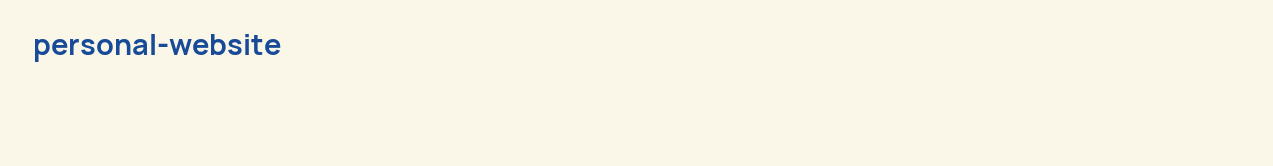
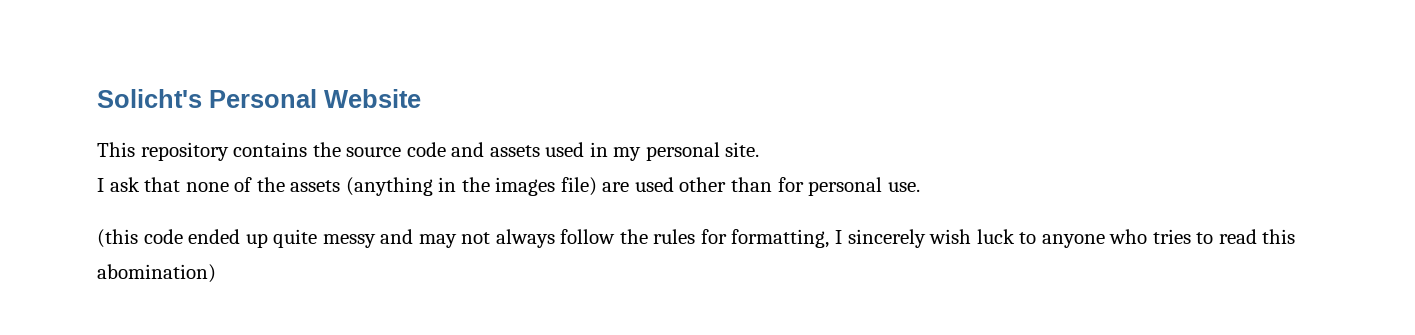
- personal-website
+ Solicht's Personal Website
+ This repository contains the source code and assets used in my personal site.
+ I ask that none of the assets (anything in the images file) are used other than for personal use.
+ (this code ended up quite messy and may not always follow the rules for formatting, I sincerely wish luck to anyone who tries to read this abomination)

